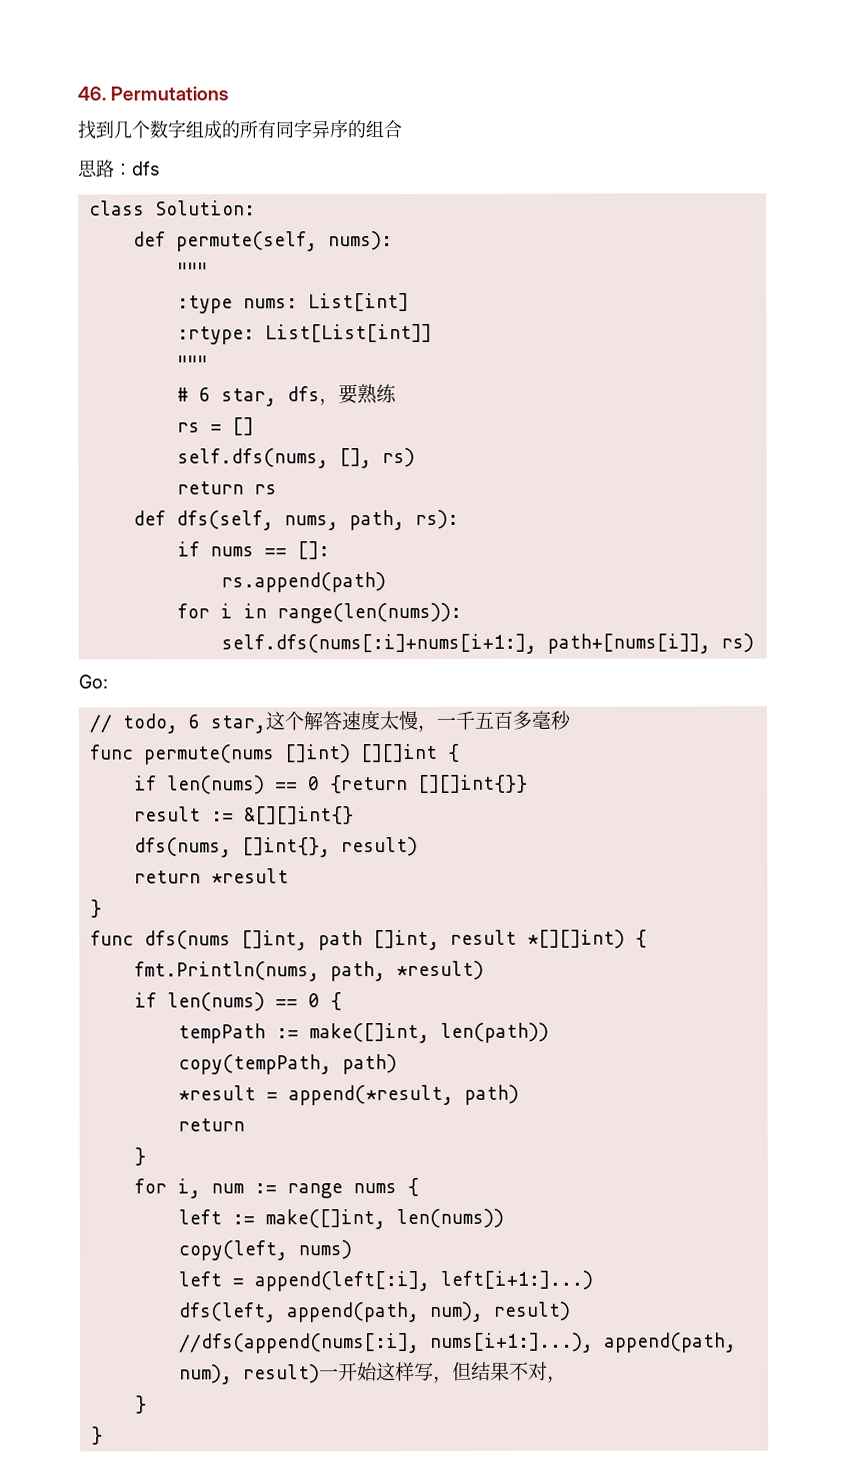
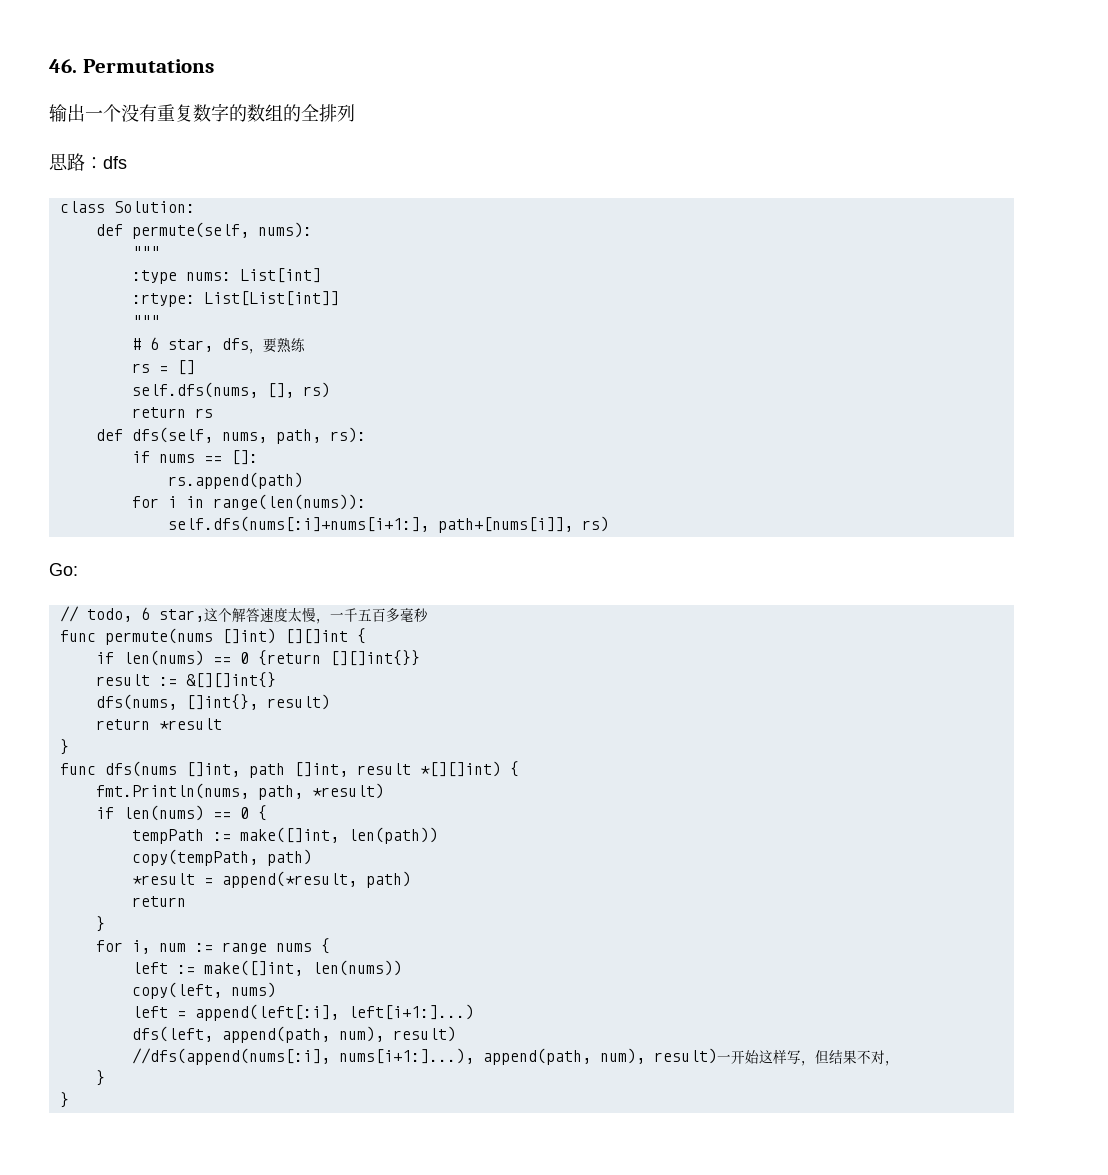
- 找到几个数字组成的所有同字异序的组合
+ 输出一个没有重复数字的数组的全排列

